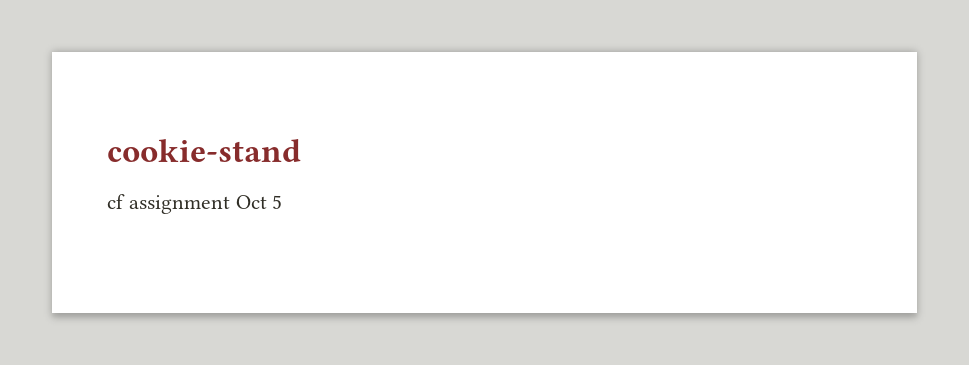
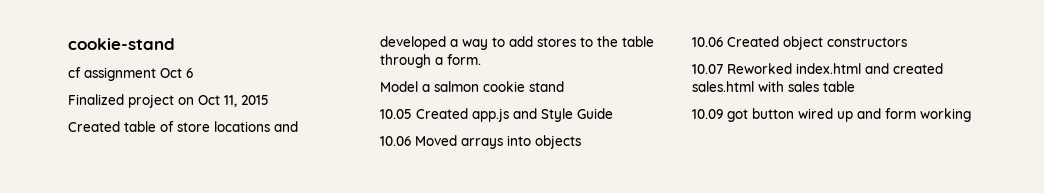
- cf assignment Oct 5
+ cf assignment Oct 6
+ Finalized project on Oct 11, 2015
+ Created table of store locations and developed a way to add stores to the table through a form.
+ Model a salmon cookie stand
+ 10.05 Created app.js and Style Guide
+ 10.06 Moved arrays into objects
+ 10.06 Created object constructors
+ 10.07 Reworked index.html and created sales.html with sales table
+ 10.09 got button wired up and form working

